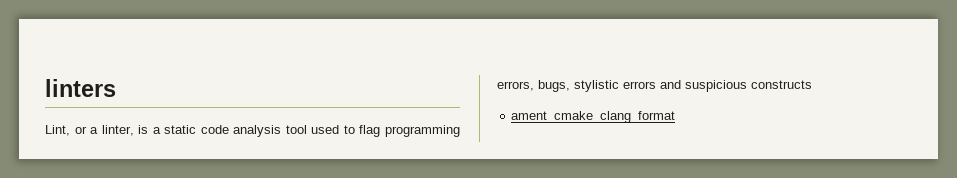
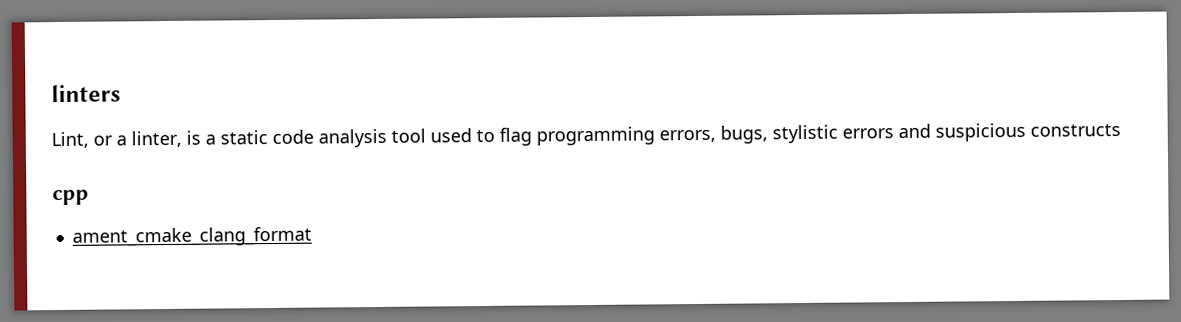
+ cpp

